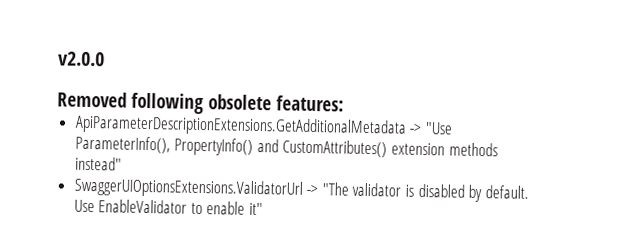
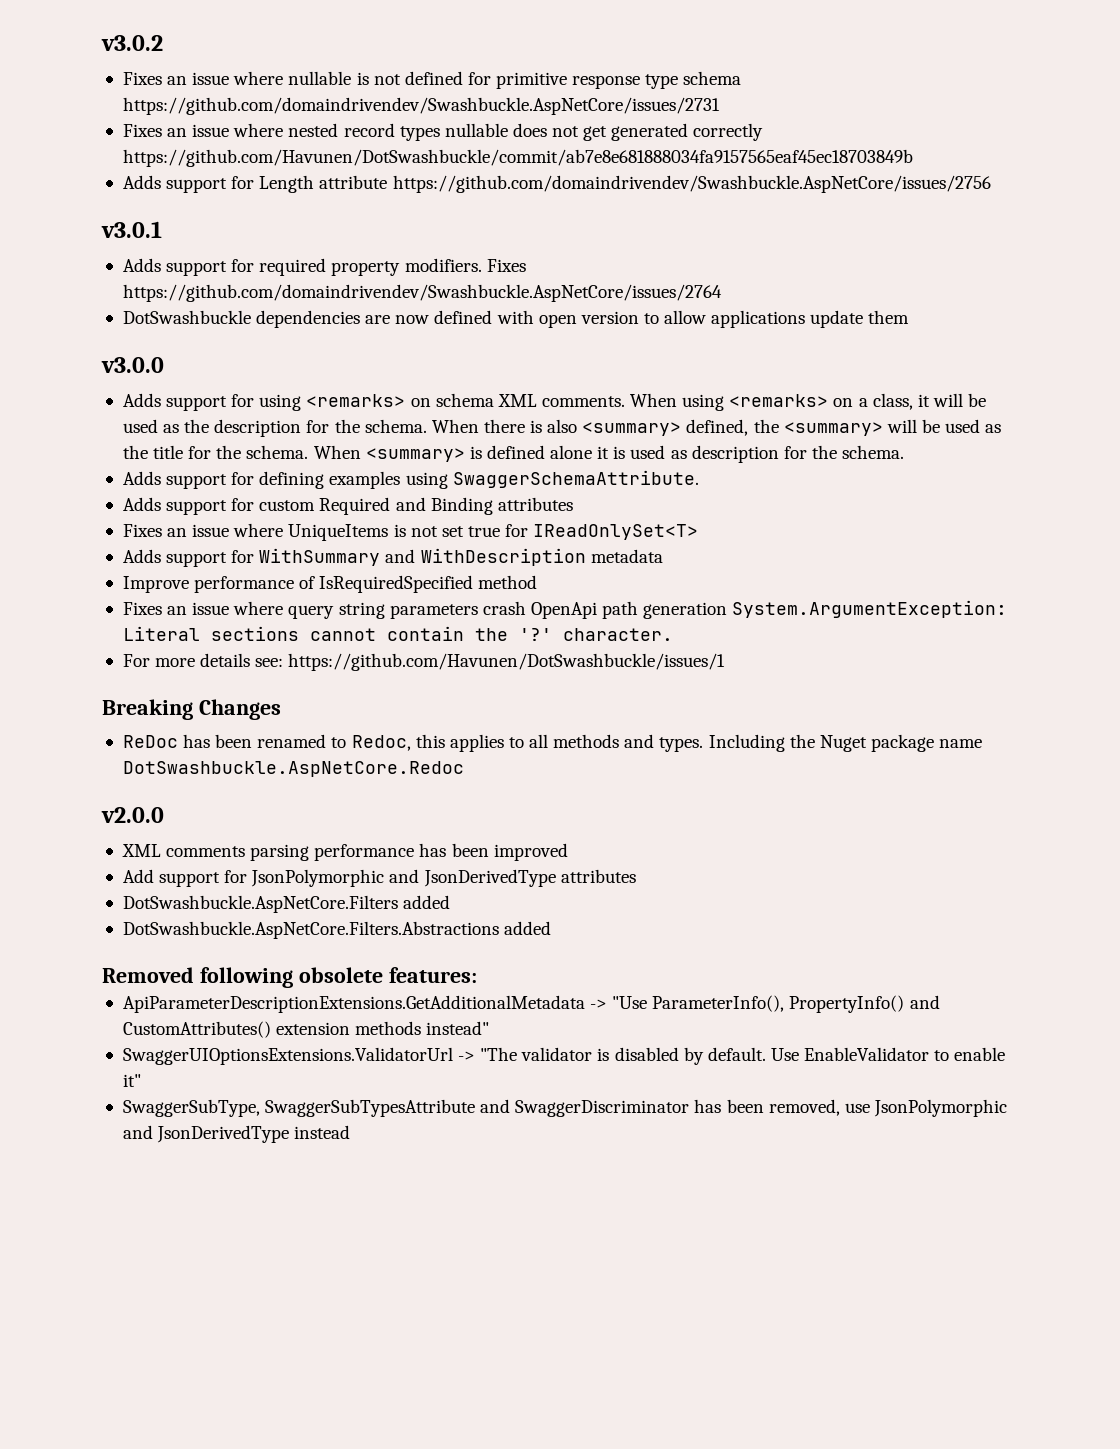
+ v3.0.2
+ Fixes an issue where nullable is not defined for primitive response type schema https://github.com/domaindrivendev/Swashbuckle.AspNetCore/issues/2731
+ Fixes an issue where nested record types nullable does not get generated correctly https://github.com/Havunen/DotSwashbuckle/commit/ab7e8e681888034fa9157565eaf45ec18703849b
+ Adds support for Length attribute https://github.com/domaindrivendev/Swashbuckle.AspNetCore/issues/2756
+ v3.0.1
+ Adds support for required property modifiers. Fixes https://github.com/domaindrivendev/Swashbuckle.AspNetCore/issues/2764
+ DotSwashbuckle dependencies are now defined with open version to allow applications update them
+ v3.0.0
+ Adds support for using <remarks> on schema XML comments. When using <remarks> on a class, it will be used as the description for the schema. When there is also <summary> defined, the <summary> will be used as the title for the schema. When <summary> is defined alone it is used as description for the schema.
+ Adds support for defining examples using SwaggerSchemaAttribute.
+ Adds support for custom Required and Binding attributes
+ Fixes an issue where UniqueItems is not set true for IReadOnlySet<T>
+ Adds support for WithSummary and WithDescription metadata
+ Improve performance of IsRequiredSpecified method
+ Fixes an issue where query string parameters crash OpenApi path generation System.ArgumentException: Literal sections cannot contain the '?' character.
+ For more details see: https://github.com/Havunen/DotSwashbuckle/issues/1
+ Breaking Changes
+ ReDoc has been renamed to Redoc, this applies to all methods and types. Including the Nuget package name DotSwashbuckle.AspNetCore.Redoc
  v2.0.0
+ XML comments parsing performance has been improved
+ Add support for JsonPolymorphic and JsonDerivedType attributes
+ DotSwashbuckle.AspNetCore.Filters added
+ DotSwashbuckle.AspNetCore.Filters.Abstractions added
+ SwaggerSubType, SwaggerSubTypesAttribute and SwaggerDiscriminator has been removed, use JsonPolymorphic and JsonDerivedType instead

